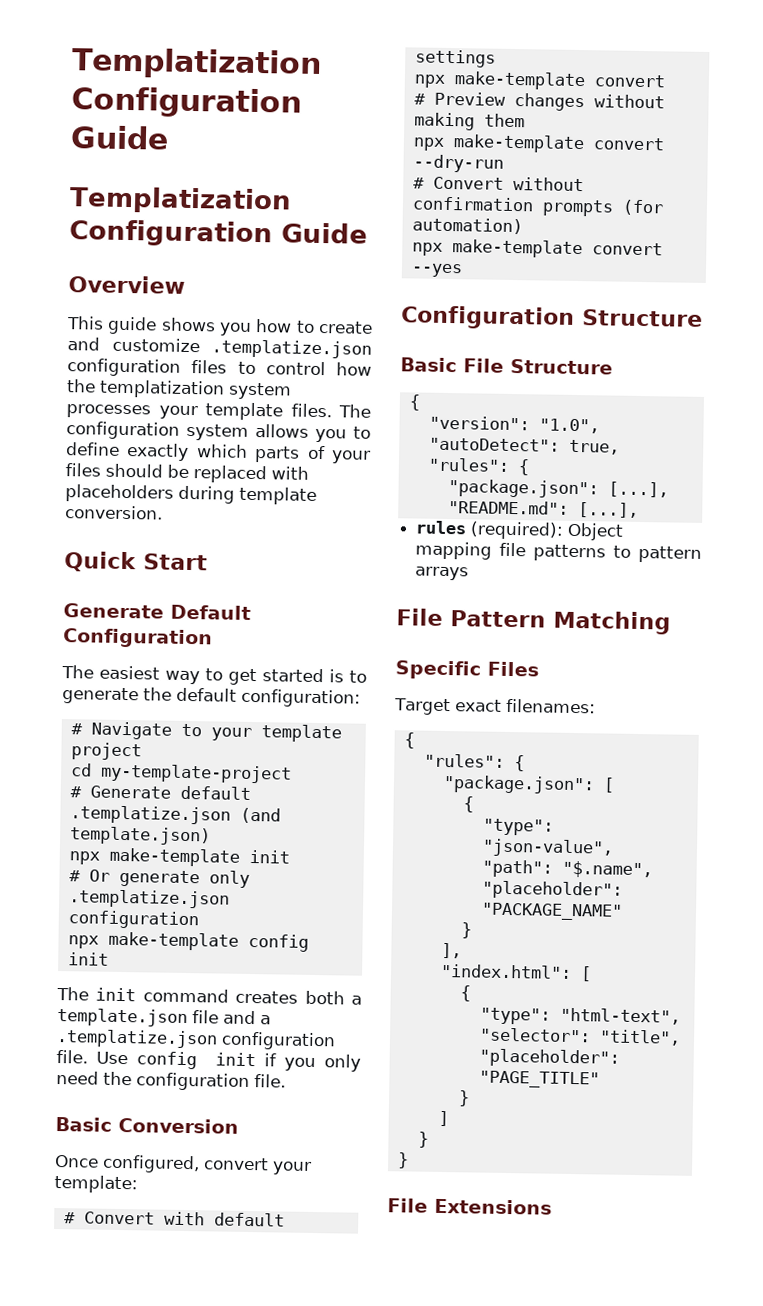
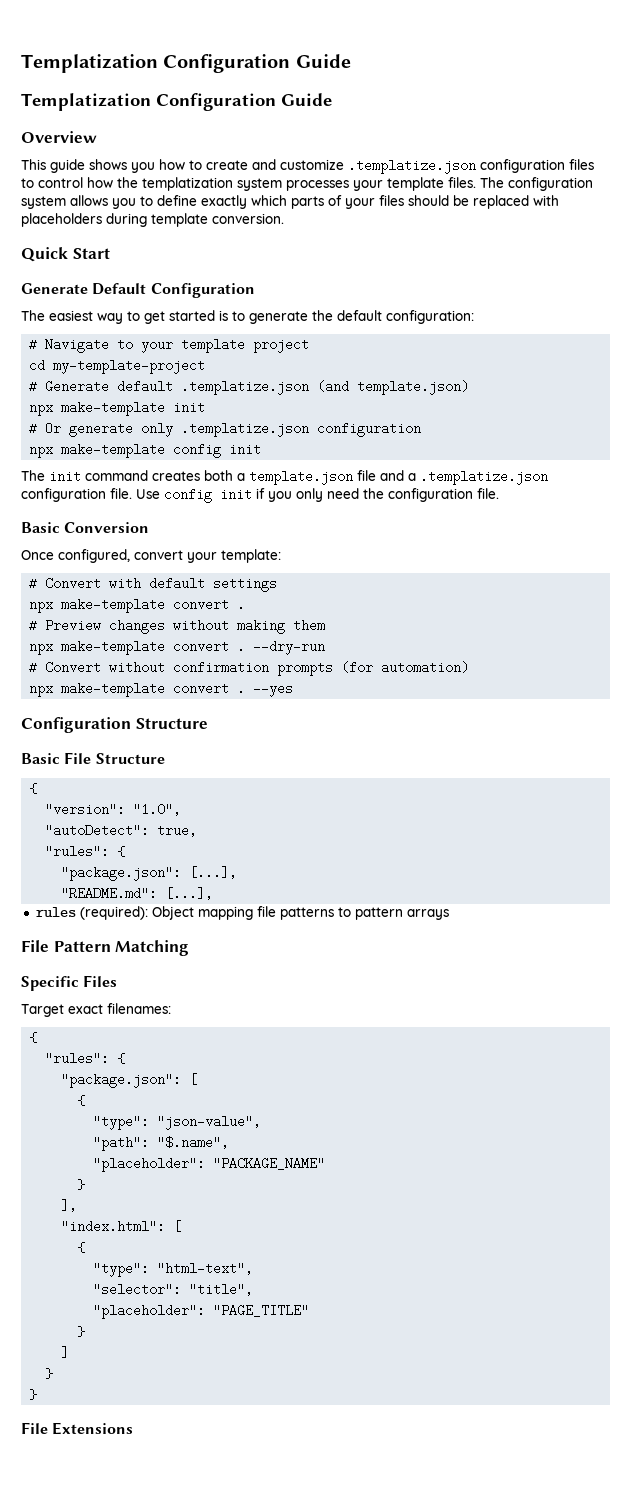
  # Convert with default settings
- npx make-template convert
+ npx make-template convert .
- npx make-template convert --dry-run
+ npx make-template convert . --dry-run
- npx make-template convert --yes
+ npx make-template convert . --yes

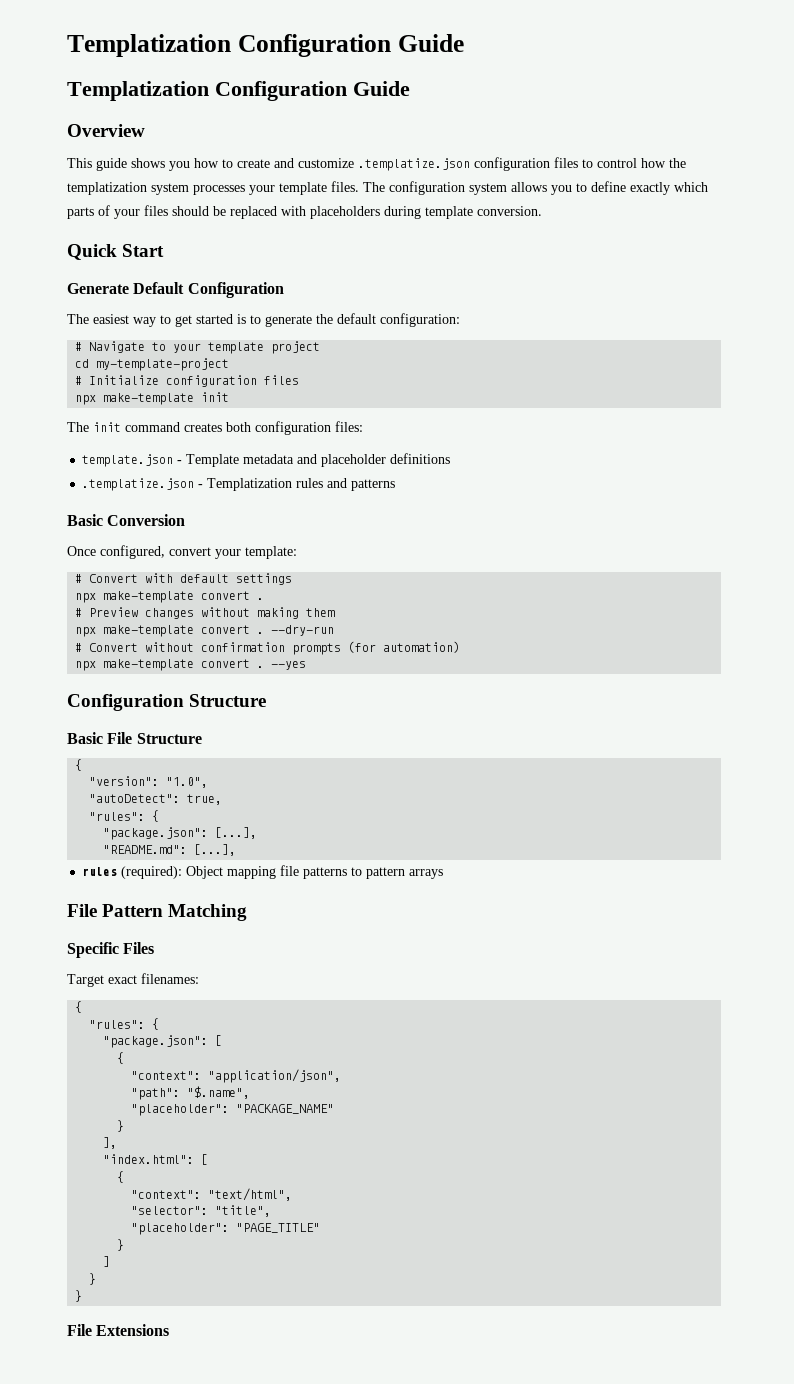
- # Generate default .templatize.json (and template.json)
+ # Initialize configuration files
  npx make-template init
- # Or generate only .templatize.json configuration
- npx make-template config init
- The init command creates both a template.json file and a .templatize.json configuration file. Use config init if you only need the configuration file.
+ The init command creates both configuration files:
+ template.json - Template metadata and placeholder definitions
+ .templatize.json - Templatization rules and patterns
- "type": "json-value",
+ "context": "application/json",
- "type": "html-text",
+ "context": "text/html",

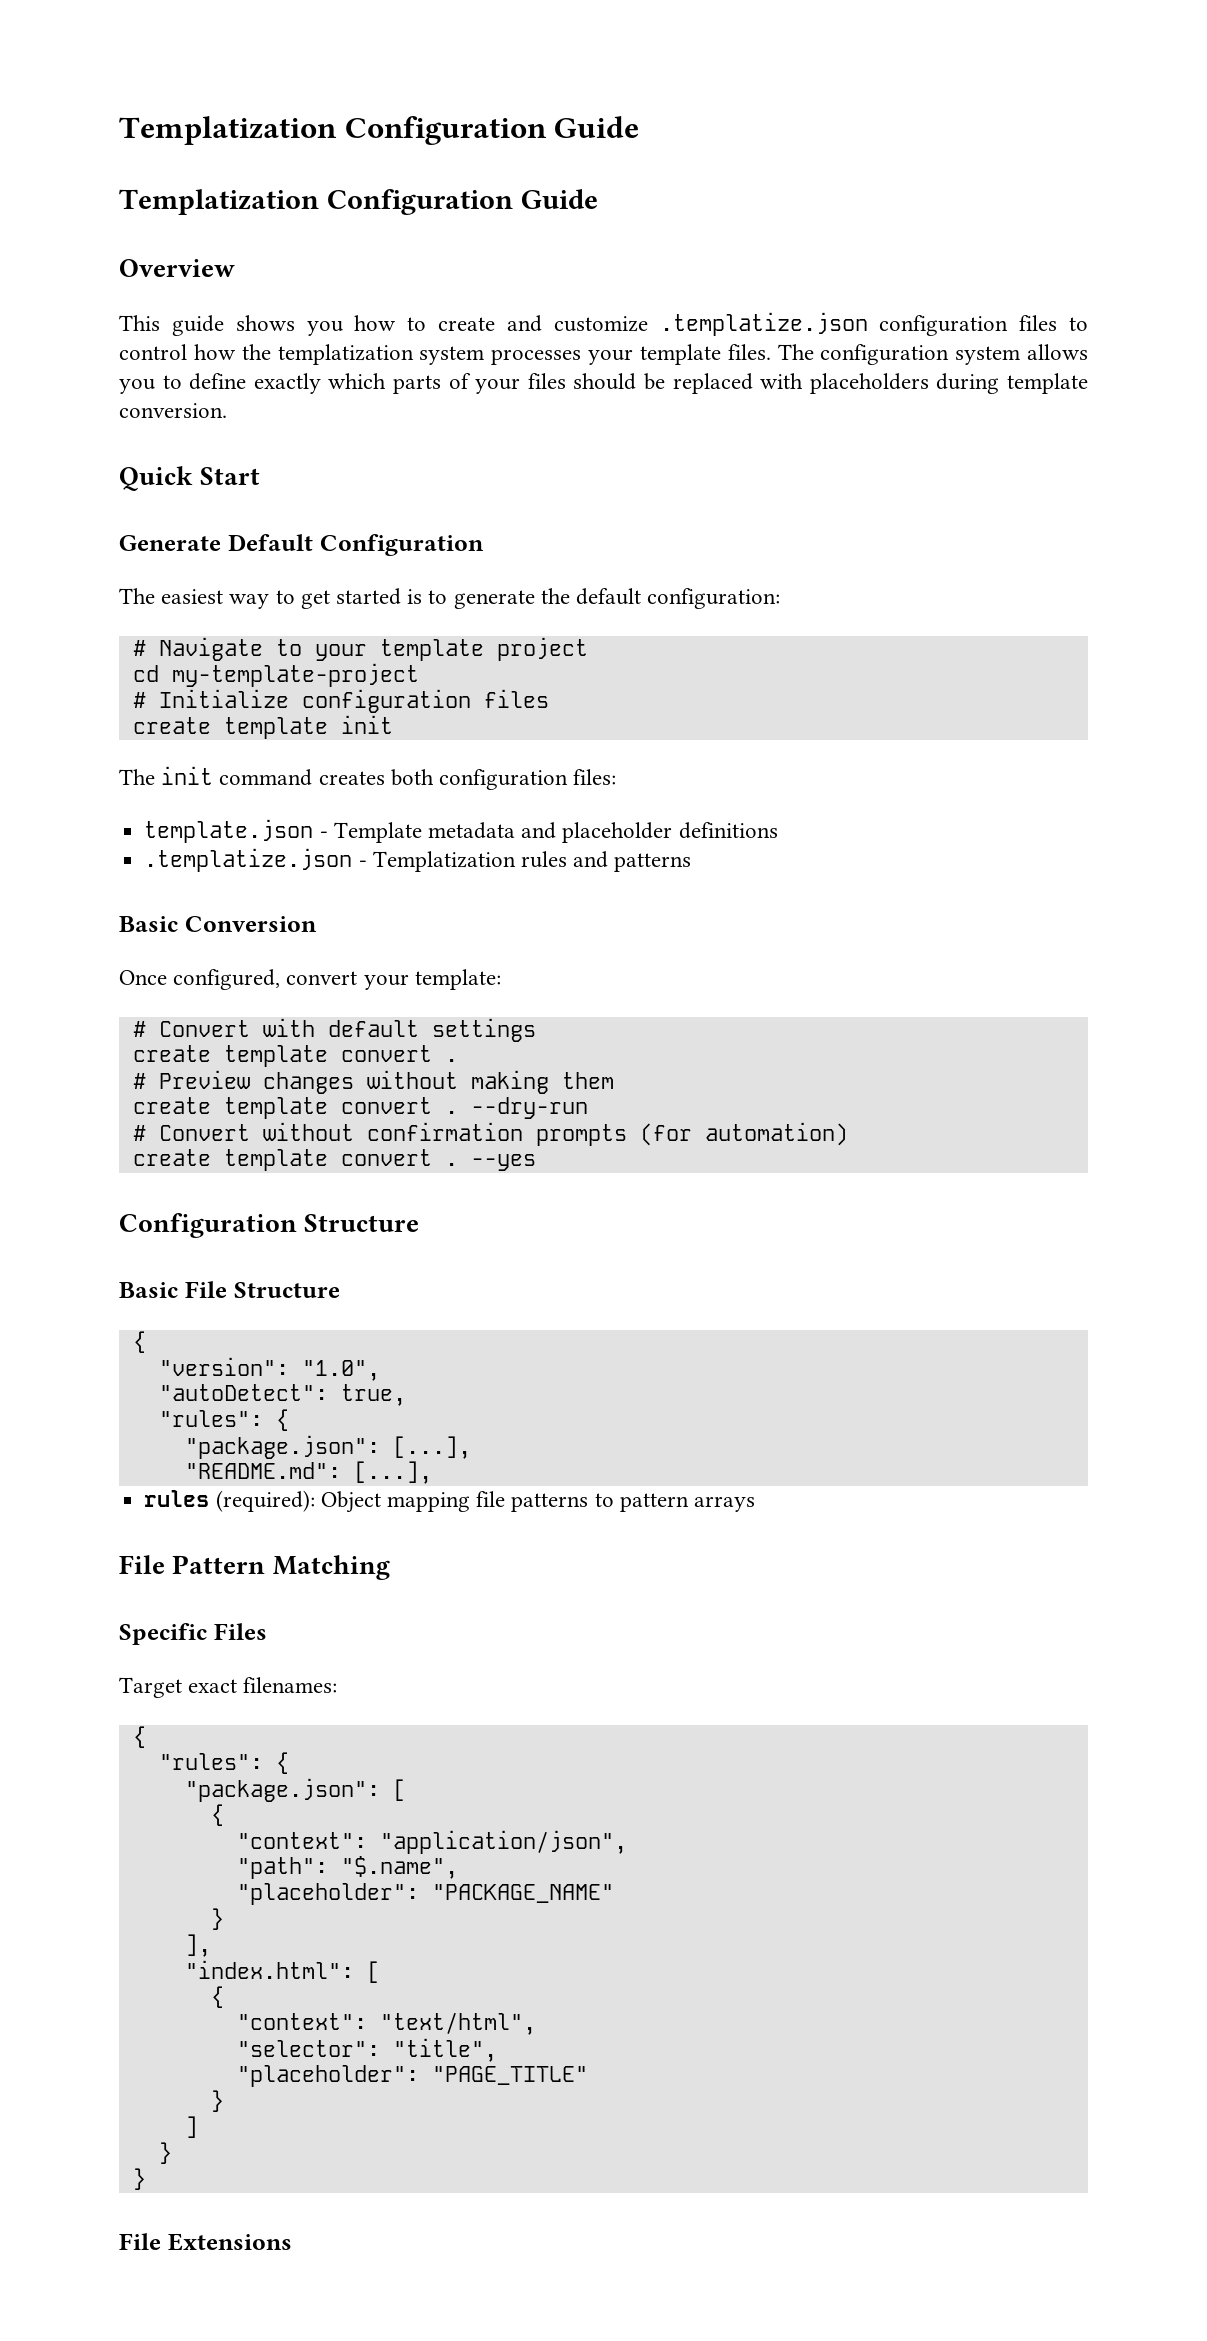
- npx make-template init
+ create template init
  # Convert with default settings
- npx make-template convert .
+ create template convert .
  # Preview changes without making them
- npx make-template convert .
+ create template convert .
  # Convert without confirmation prompts (for automation)
- npx make-template convert .
+ create template convert .

